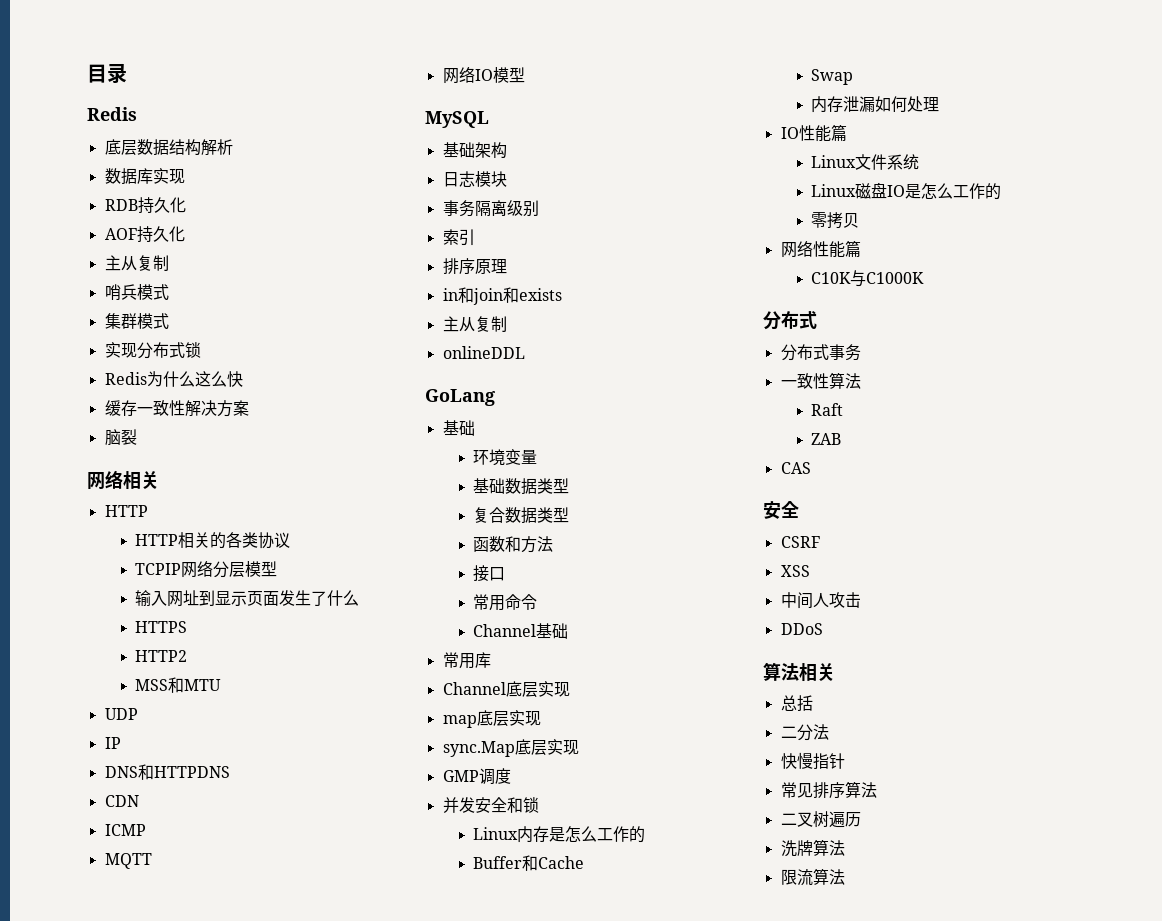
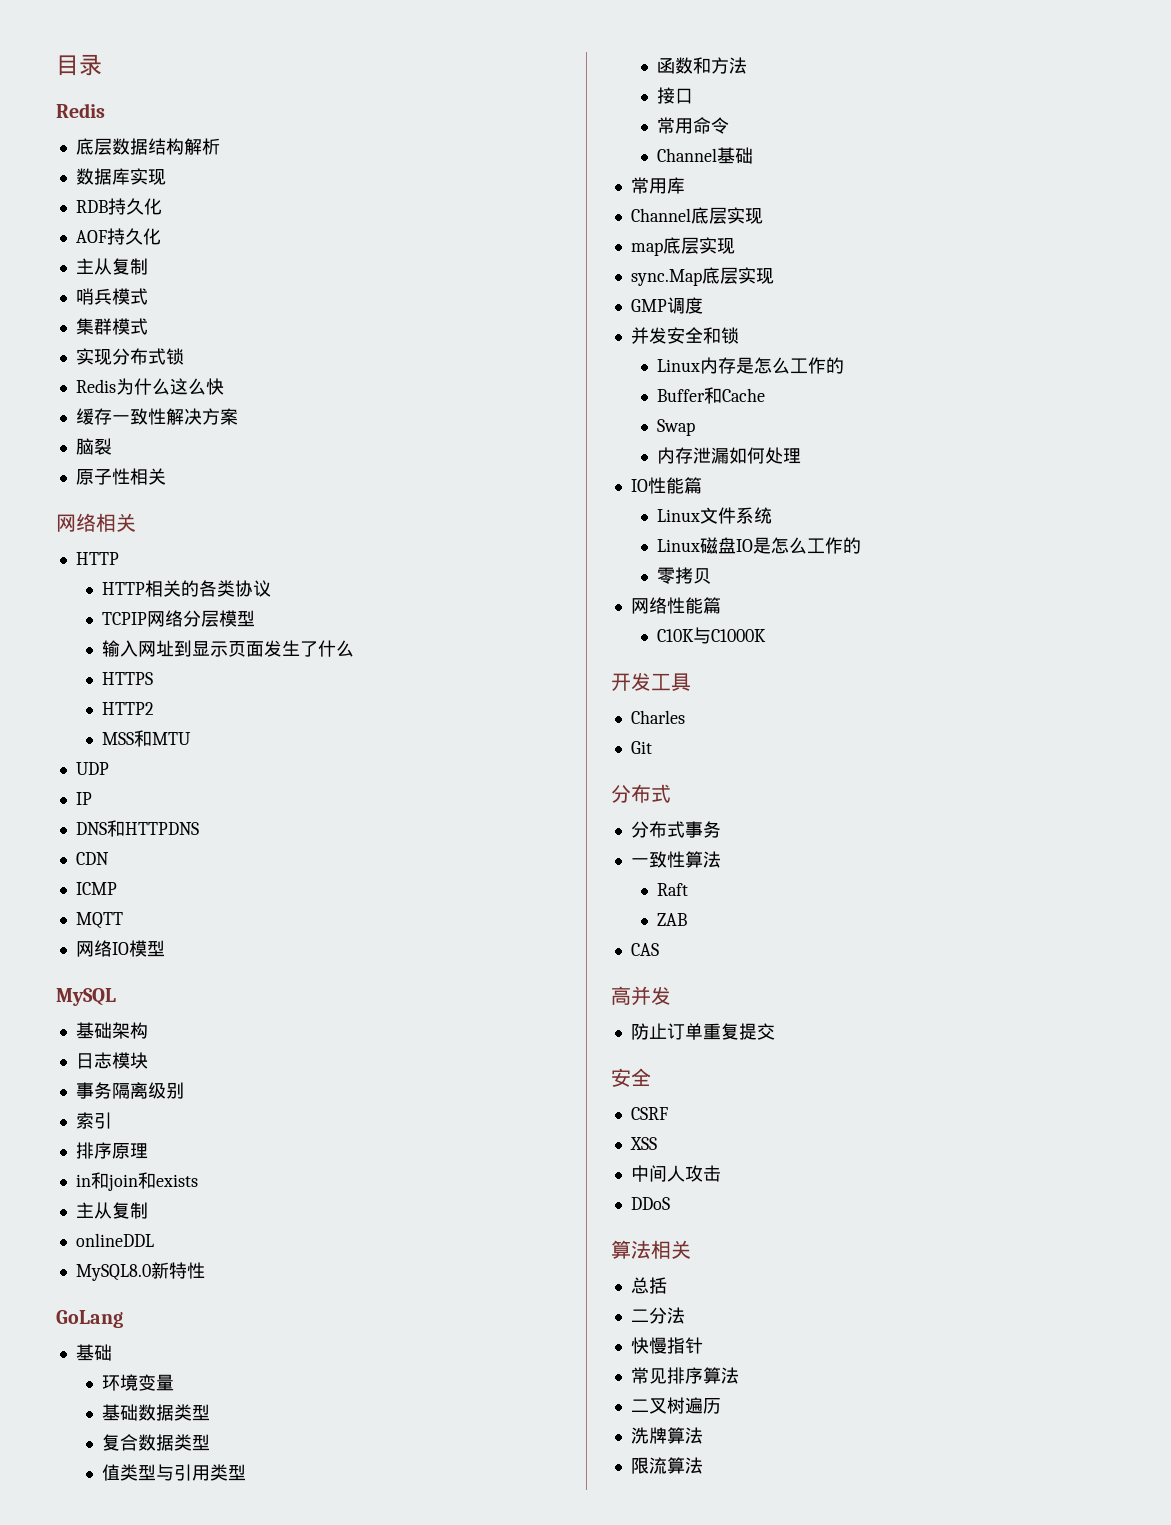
+ 原子性相关
+ MySQL8.0新特性
+ 值类型与引用类型
+ 开发工具
+ Charles
+ Git
+ 高并发
+ 防止订单重复提交

